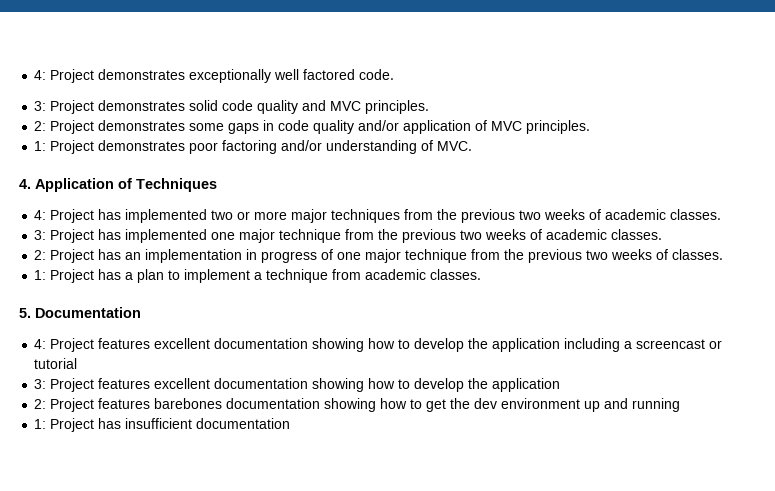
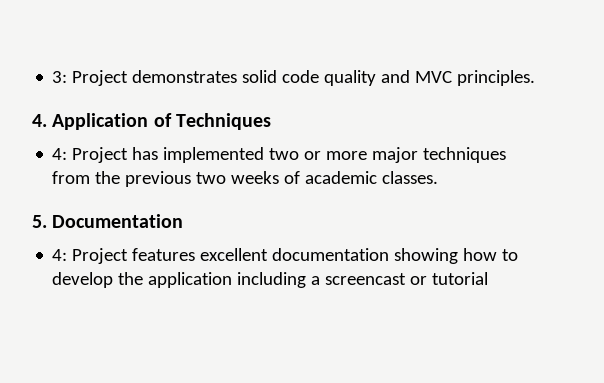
- 4: Project demonstrates exceptionally well factored code.
- 2: Project demonstrates some gaps in code quality and/or application of MVC principles.
- 1: Project demonstrates poor factoring and/or understanding of MVC.
- 3: Project has implemented one major technique from the previous two weeks of academic classes.
- 2: Project has an implementation in progress of one major technique from the previous two weeks of classes.
- 1: Project has a plan to implement a technique from academic classes.
- 3: Project features excellent documentation showing how to develop the application
- 2: Project features barebones documentation showing how to get the dev environment up and running
- 1: Project has insufficient documentation

